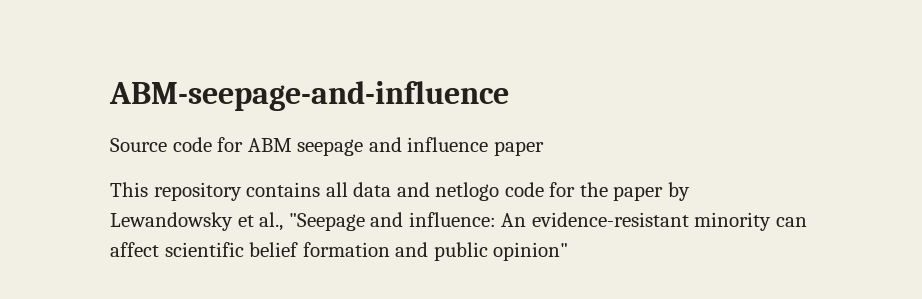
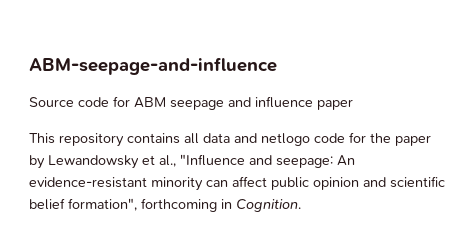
- This repository contains all data and netlogo code for the paper by Lewandowsky et al., "Seepage and influence: An evidence-resistant minority can affect scientific belief formation and public opinion"
+ This repository contains all data and netlogo code for the paper by Lewandowsky et al., "Influence and seepage: An evidence-resistant minority can affect public opinion and scientific belief formation", forthcoming in Cognition.

